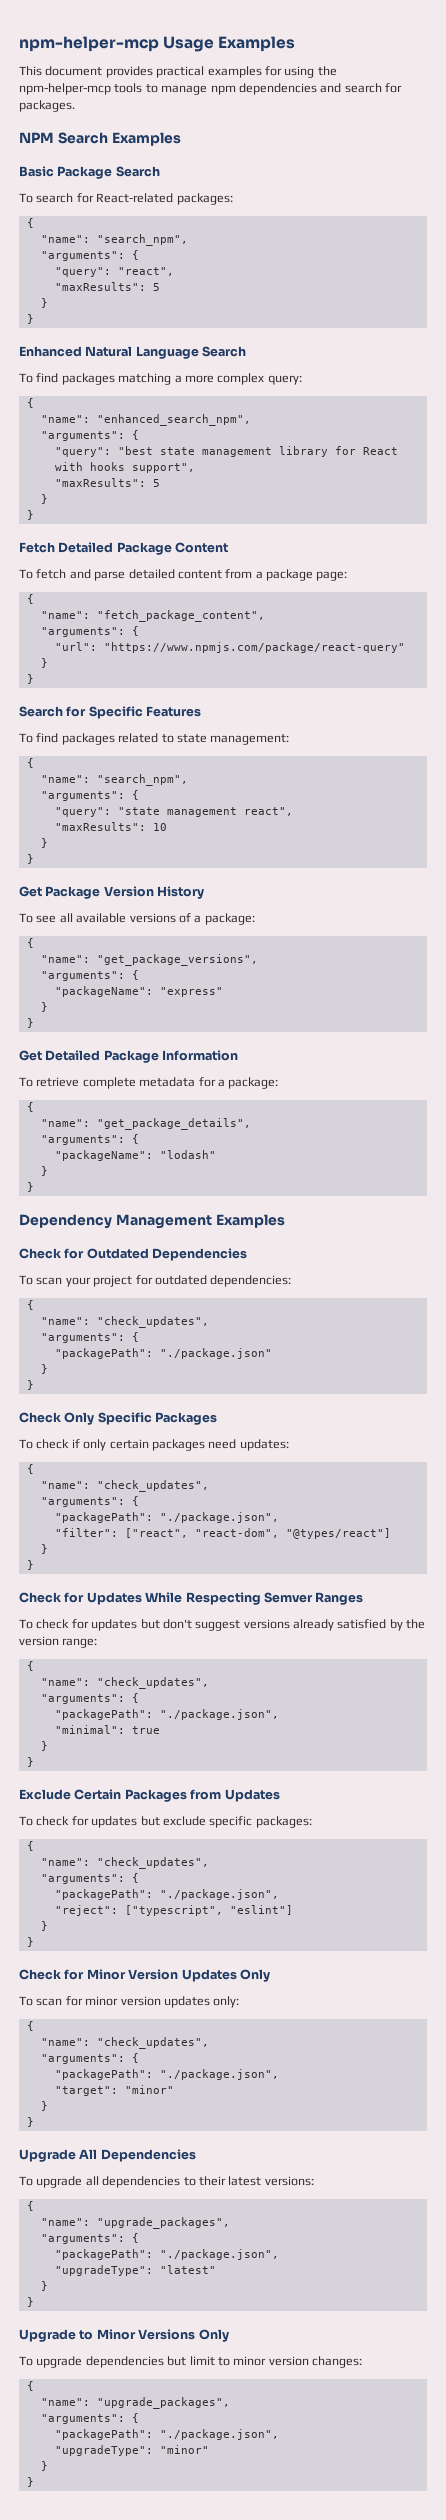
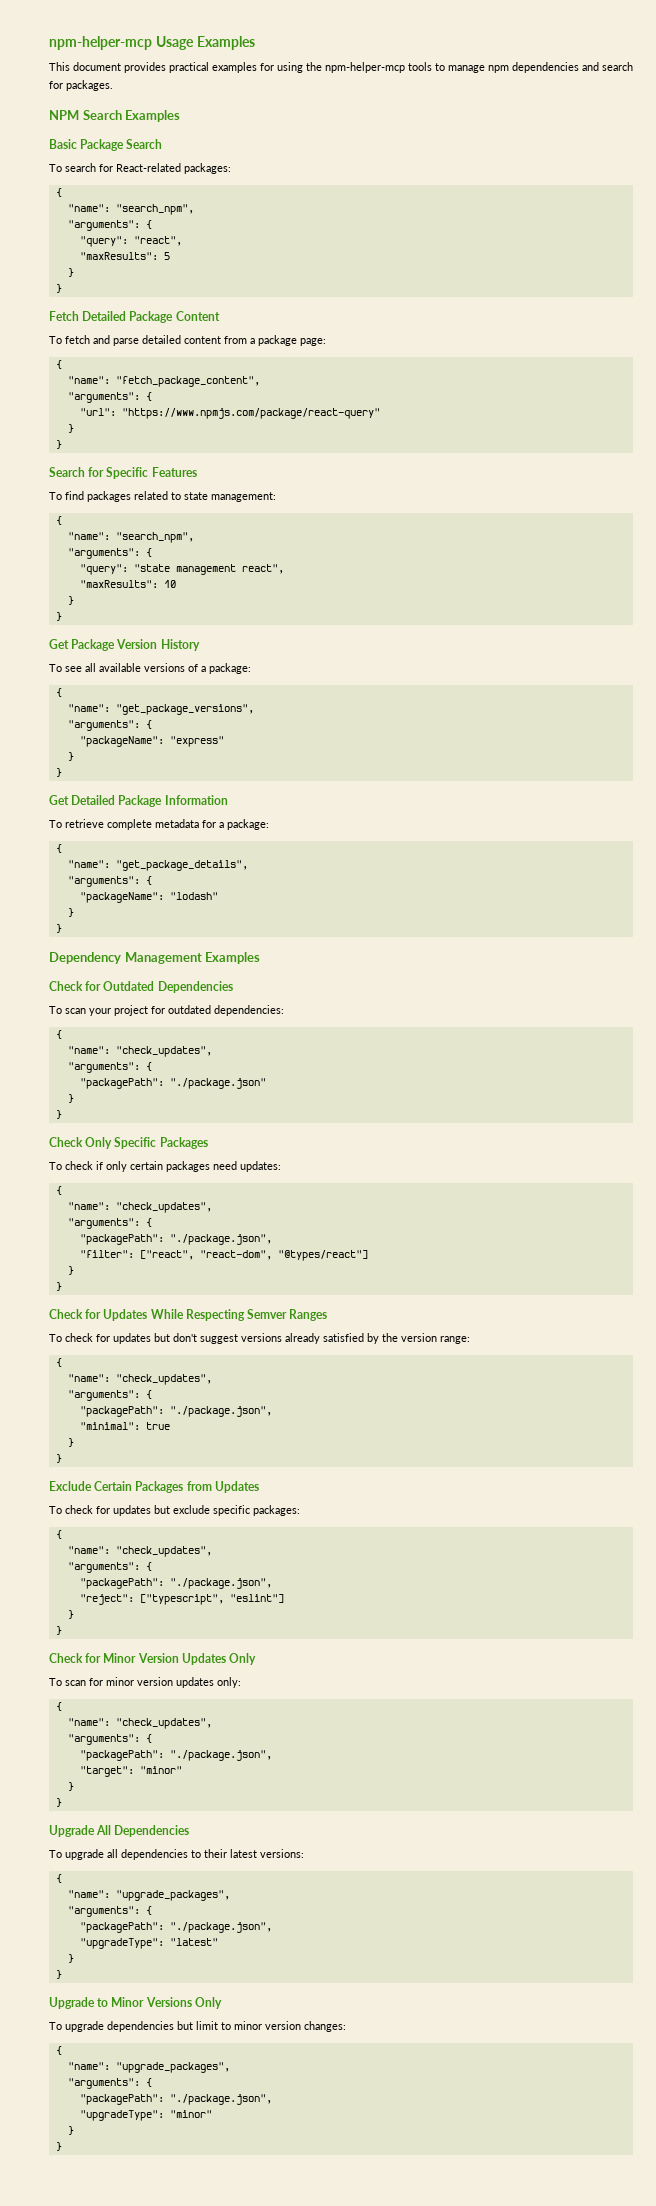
- Enhanced Natural Language Search
- To find packages matching a more complex query:
- {
- "name": "enhanced_search_npm",
- "arguments": {
- "query": "best state management library for React with hooks support",
- "maxResults": 5
- }
- }

